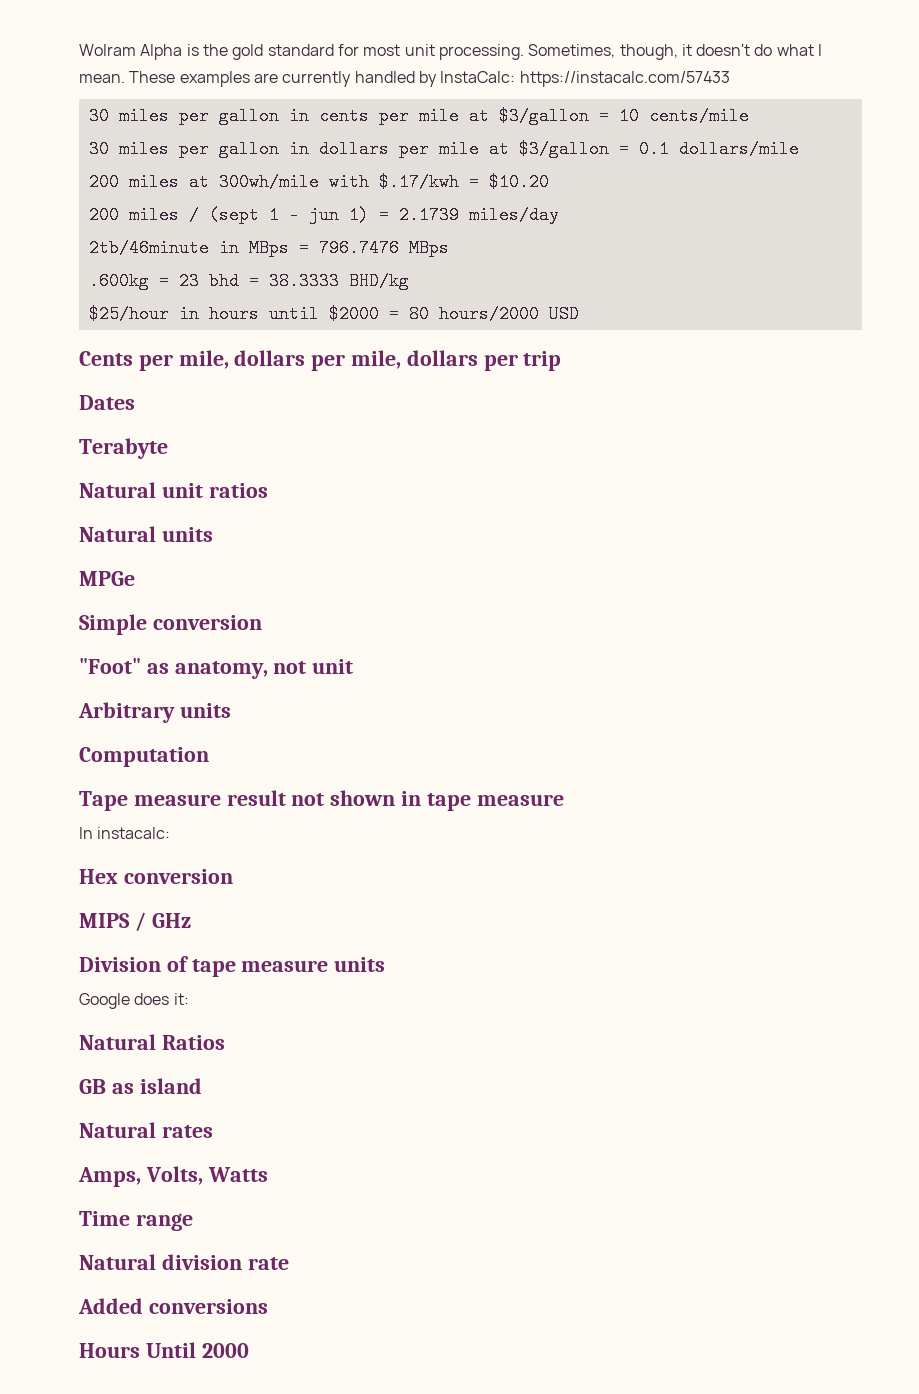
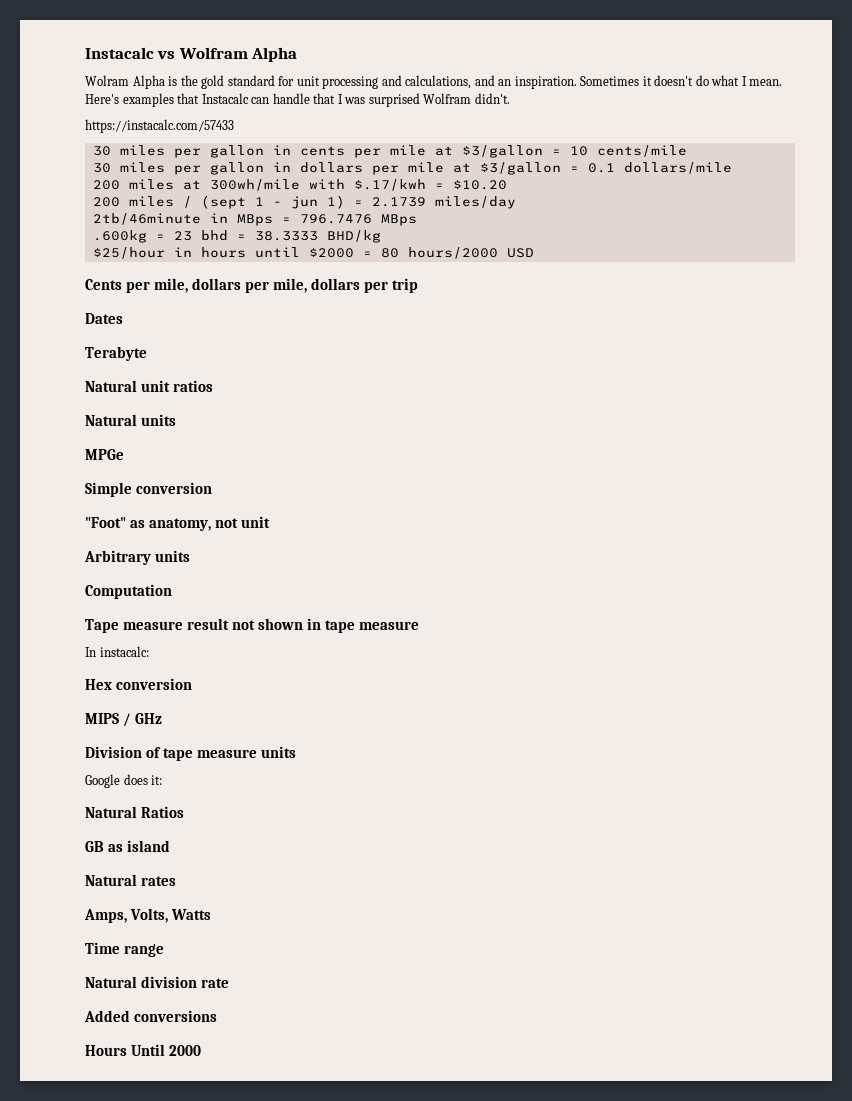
+ Instacalc vs Wolfram Alpha
- Wolram Alpha is the gold standard for most unit processing. Sometimes, though, it doesn't do what I mean.
+ Wolram Alpha is the gold standard for unit processing and calculations, and an inspiration. Sometimes it doesn't do what I mean.
- These examples are currently handled by InstaCalc: https://instacalc.com/57433
+ Here's examples that Instacalc can handle that I was surprised Wolfram didn't.
+ https://instacalc.com/57433

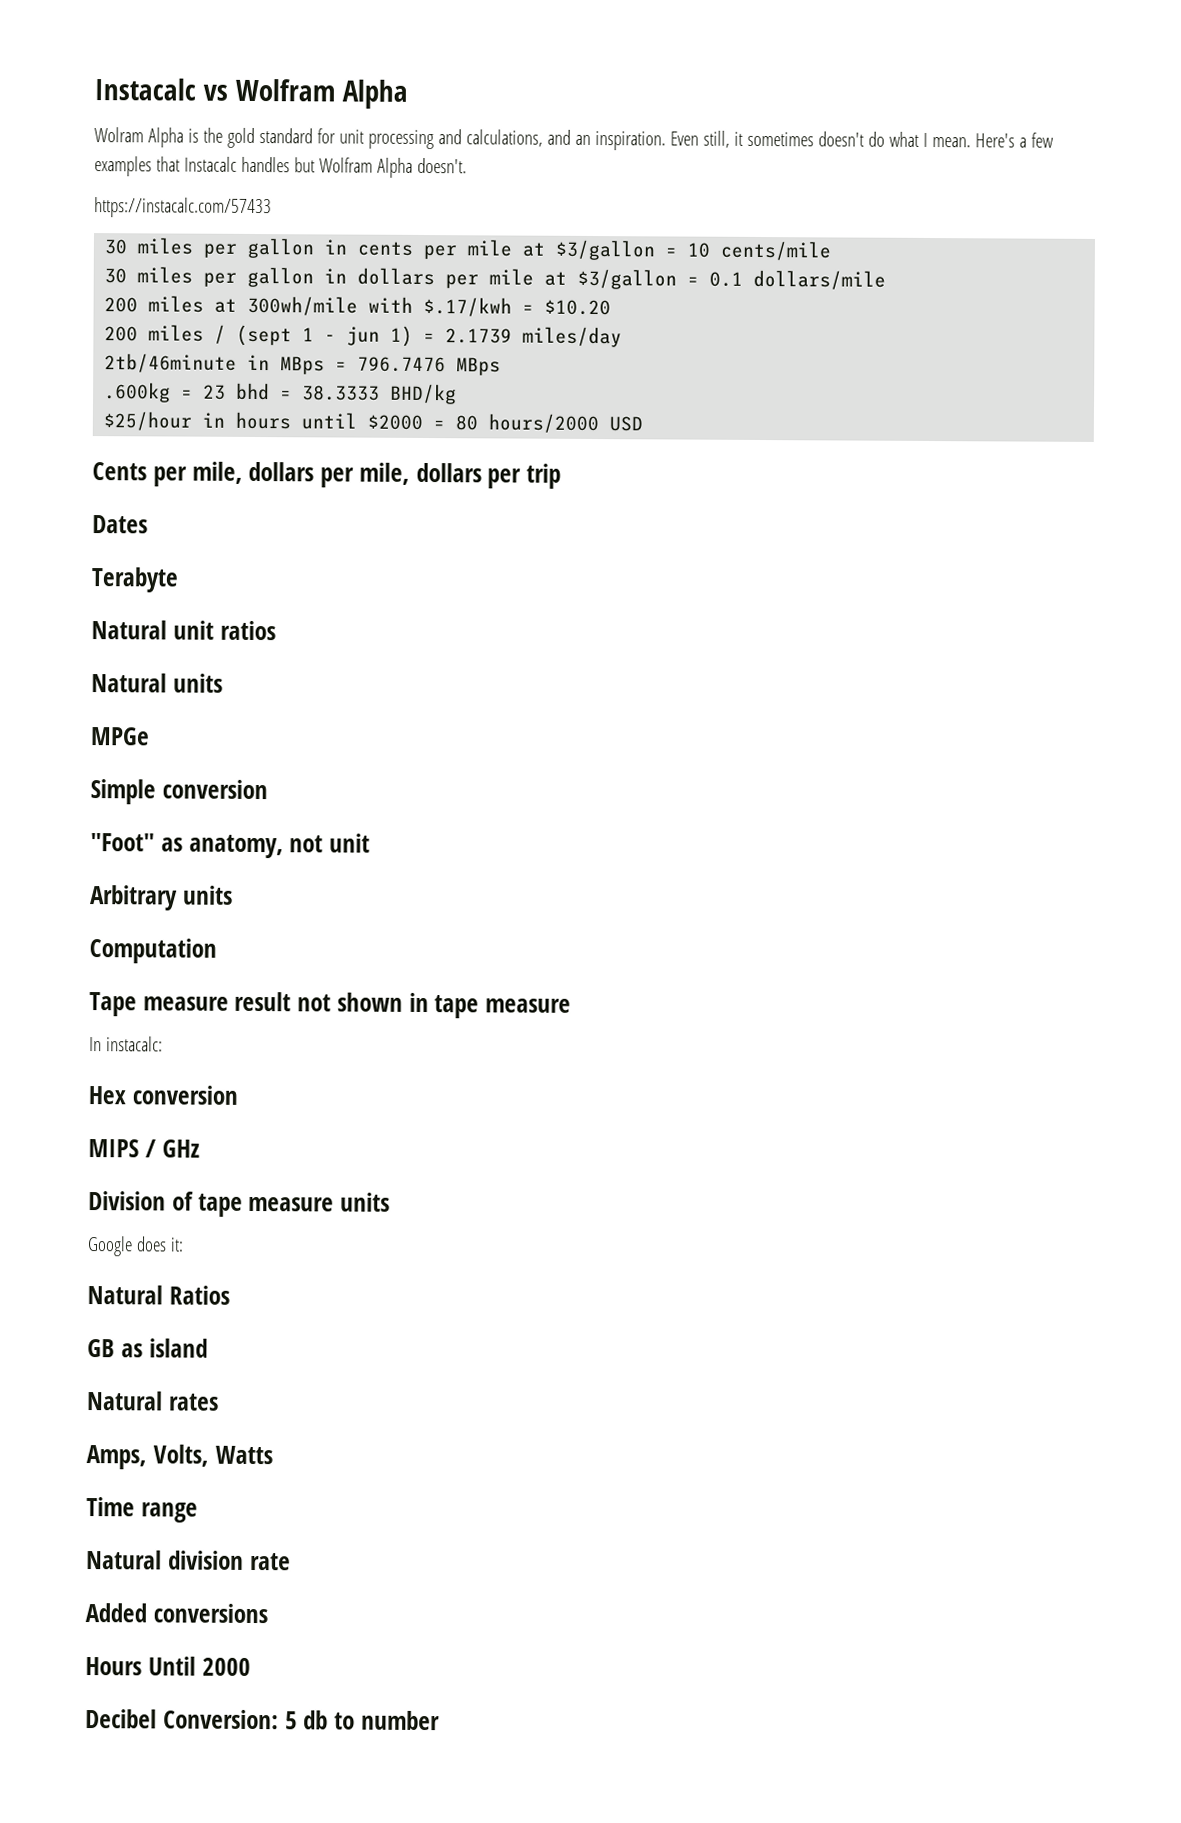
- Sometimes it doesn't do what I mean.
+ Even still, it sometimes doesn't do what I mean.
- Here's examples that Instacalc can handle that I was surprised Wolfram didn't.
+ Here's a few examples that Instacalc handles but Wolfram Alpha doesn't.
+ Decibel Conversion: 5 db to number

